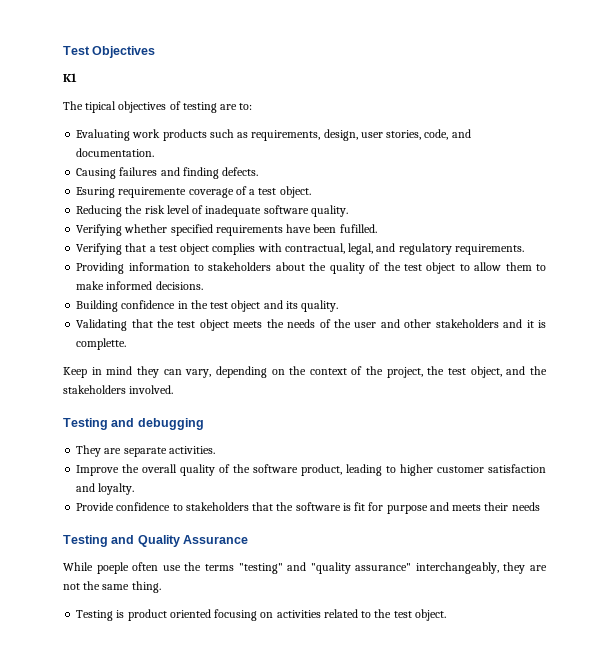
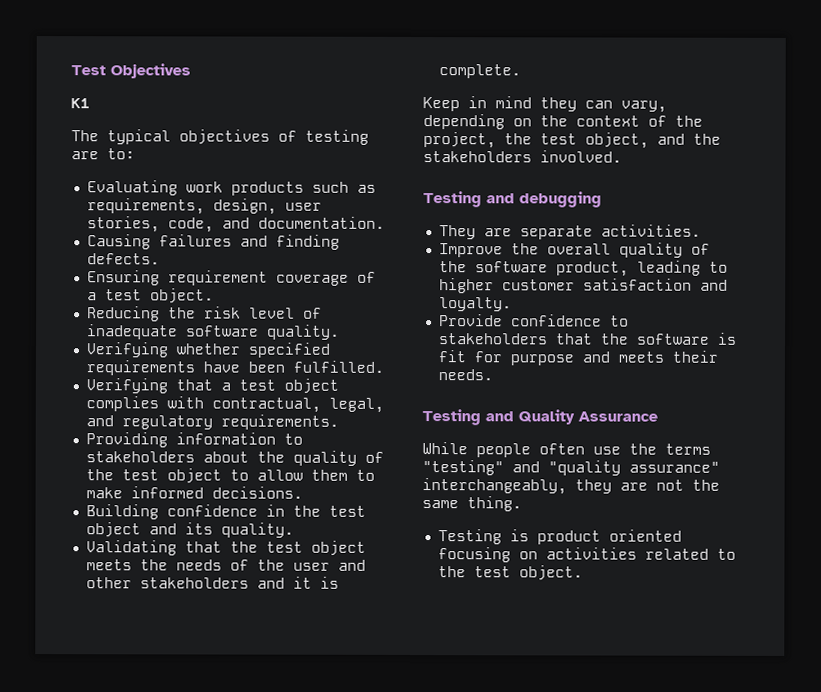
- The tipical objectives of testing are to:
+ The typical objectives of testing are to:
- Esuring requiremente coverage of a test object.
+ Ensuring requirement coverage of a test object.
- Verifying whether specified requirements have been fufilled.
+ Verifying whether specified requirements have been fulfilled.
- Validating that the test object meets the needs of the user and other stakeholders and it is complette.
+ Validating that the test object meets the needs of the user and other stakeholders and it is complete.
- Provide confidence to stakeholders that the software is fit for purpose and meets their needs
+ Provide confidence to stakeholders that the software is fit for purpose and meets their needs.
- While poeple often use the terms "testing" and "quality assurance" interchangeably, they are not the same thing.
+ While people often use the terms "testing" and "quality assurance" interchangeably, they are not the same thing.

